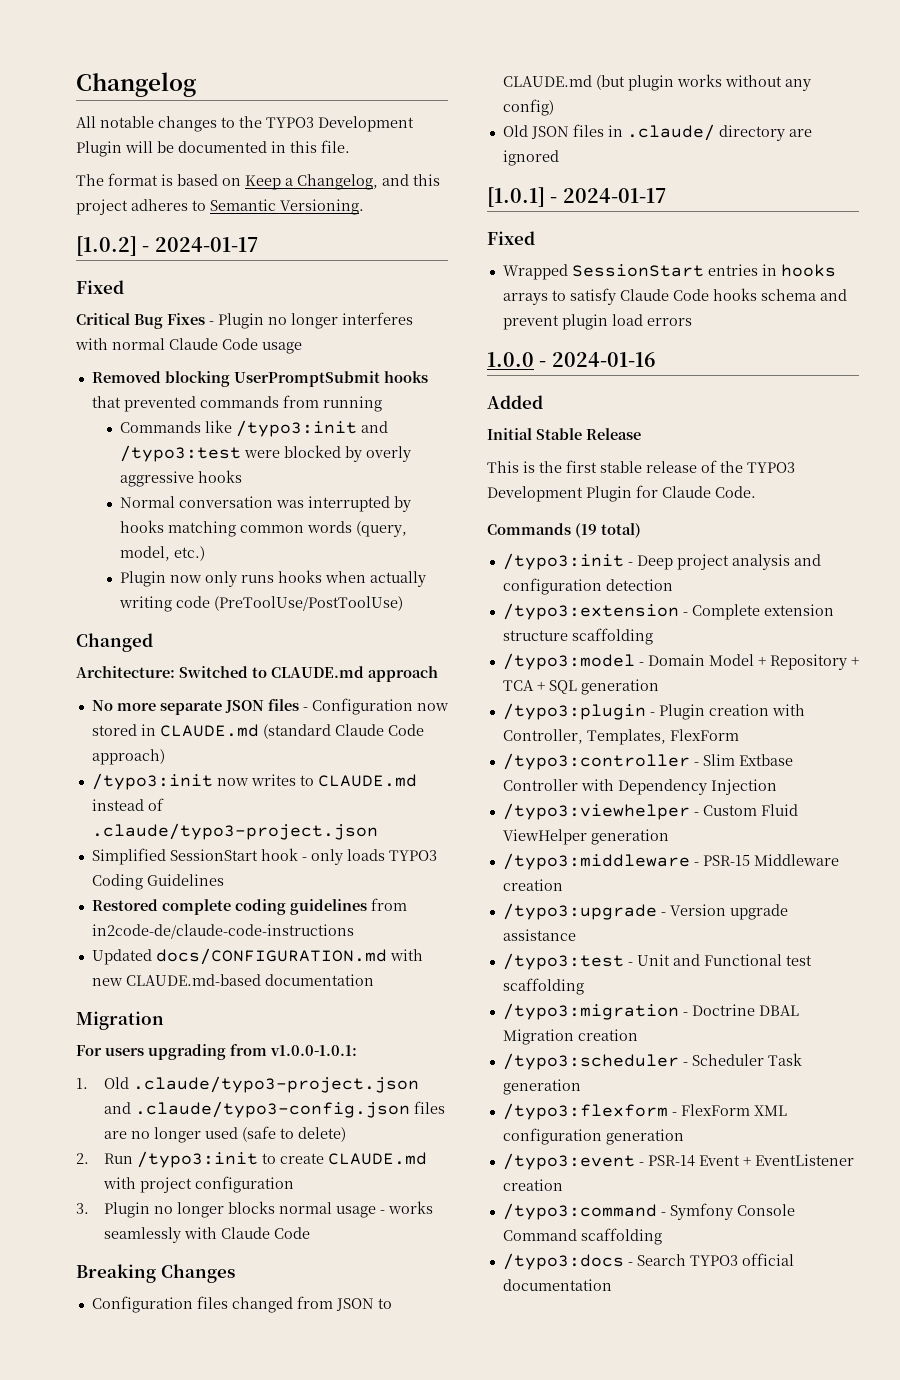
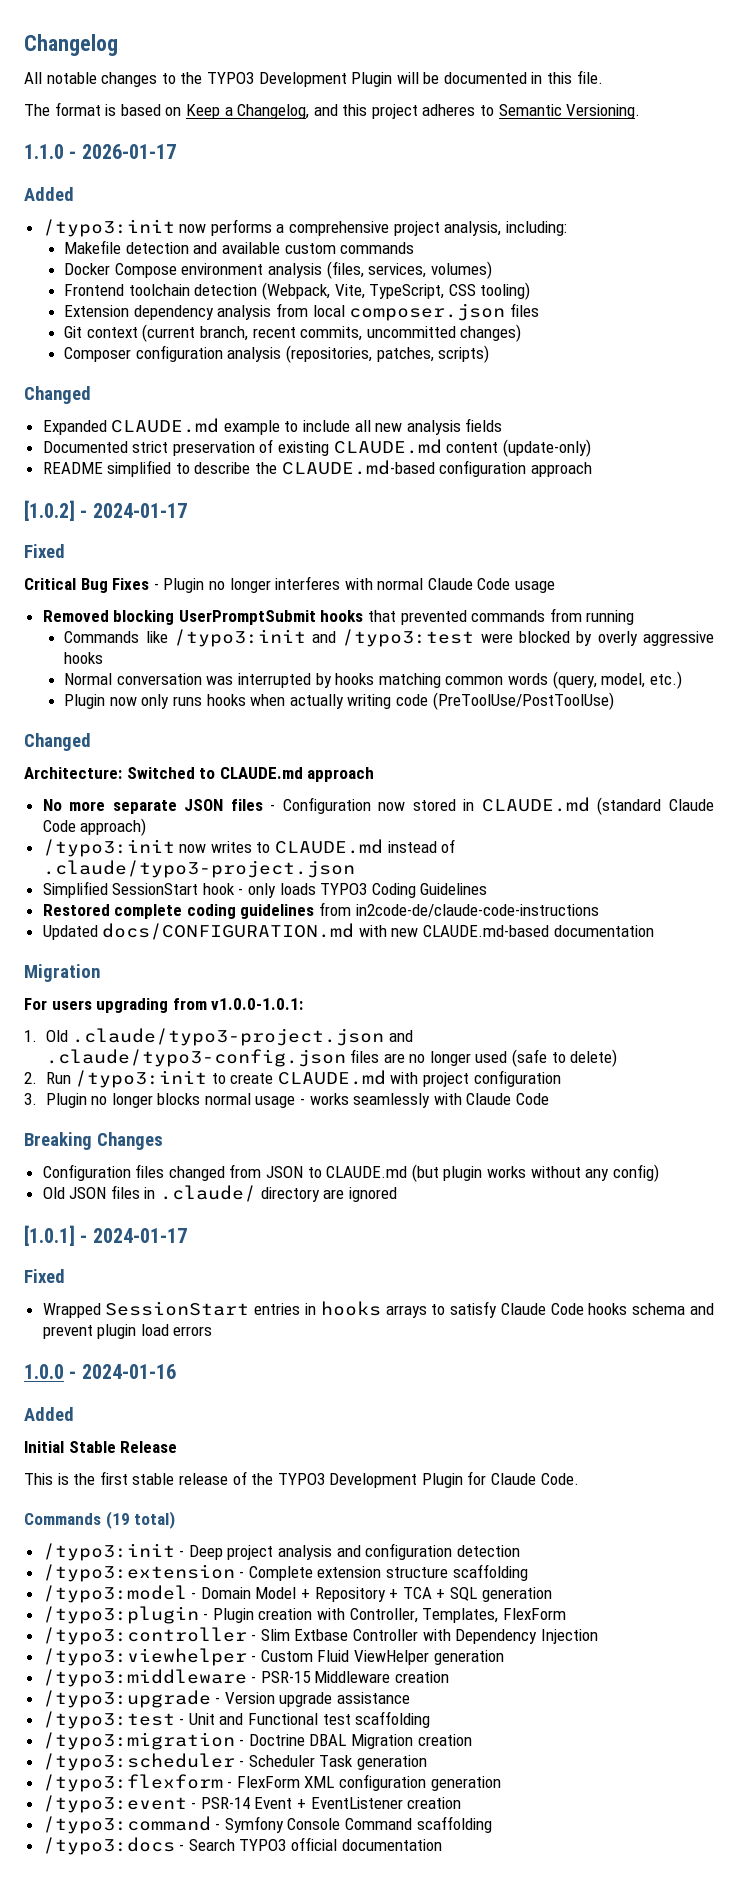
+ 1.1.0 - 2026-01-17
+ Added
+ /typo3:init now performs a comprehensive project analysis, including:
+ Makefile detection and available custom commands
+ Docker Compose environment analysis (files, services, volumes)
+ Frontend toolchain detection (Webpack, Vite, TypeScript, CSS tooling)
+ Extension dependency analysis from local composer.json files
+ Git context (current branch, recent commits, uncommitted changes)
+ Composer configuration analysis (repositories, patches, scripts)
+ Changed
+ Expanded CLAUDE.md example to include all new analysis fields
+ Documented strict preservation of existing CLAUDE.md content (update-only)
+ README simplified to describe the CLAUDE.md-based configuration approach

